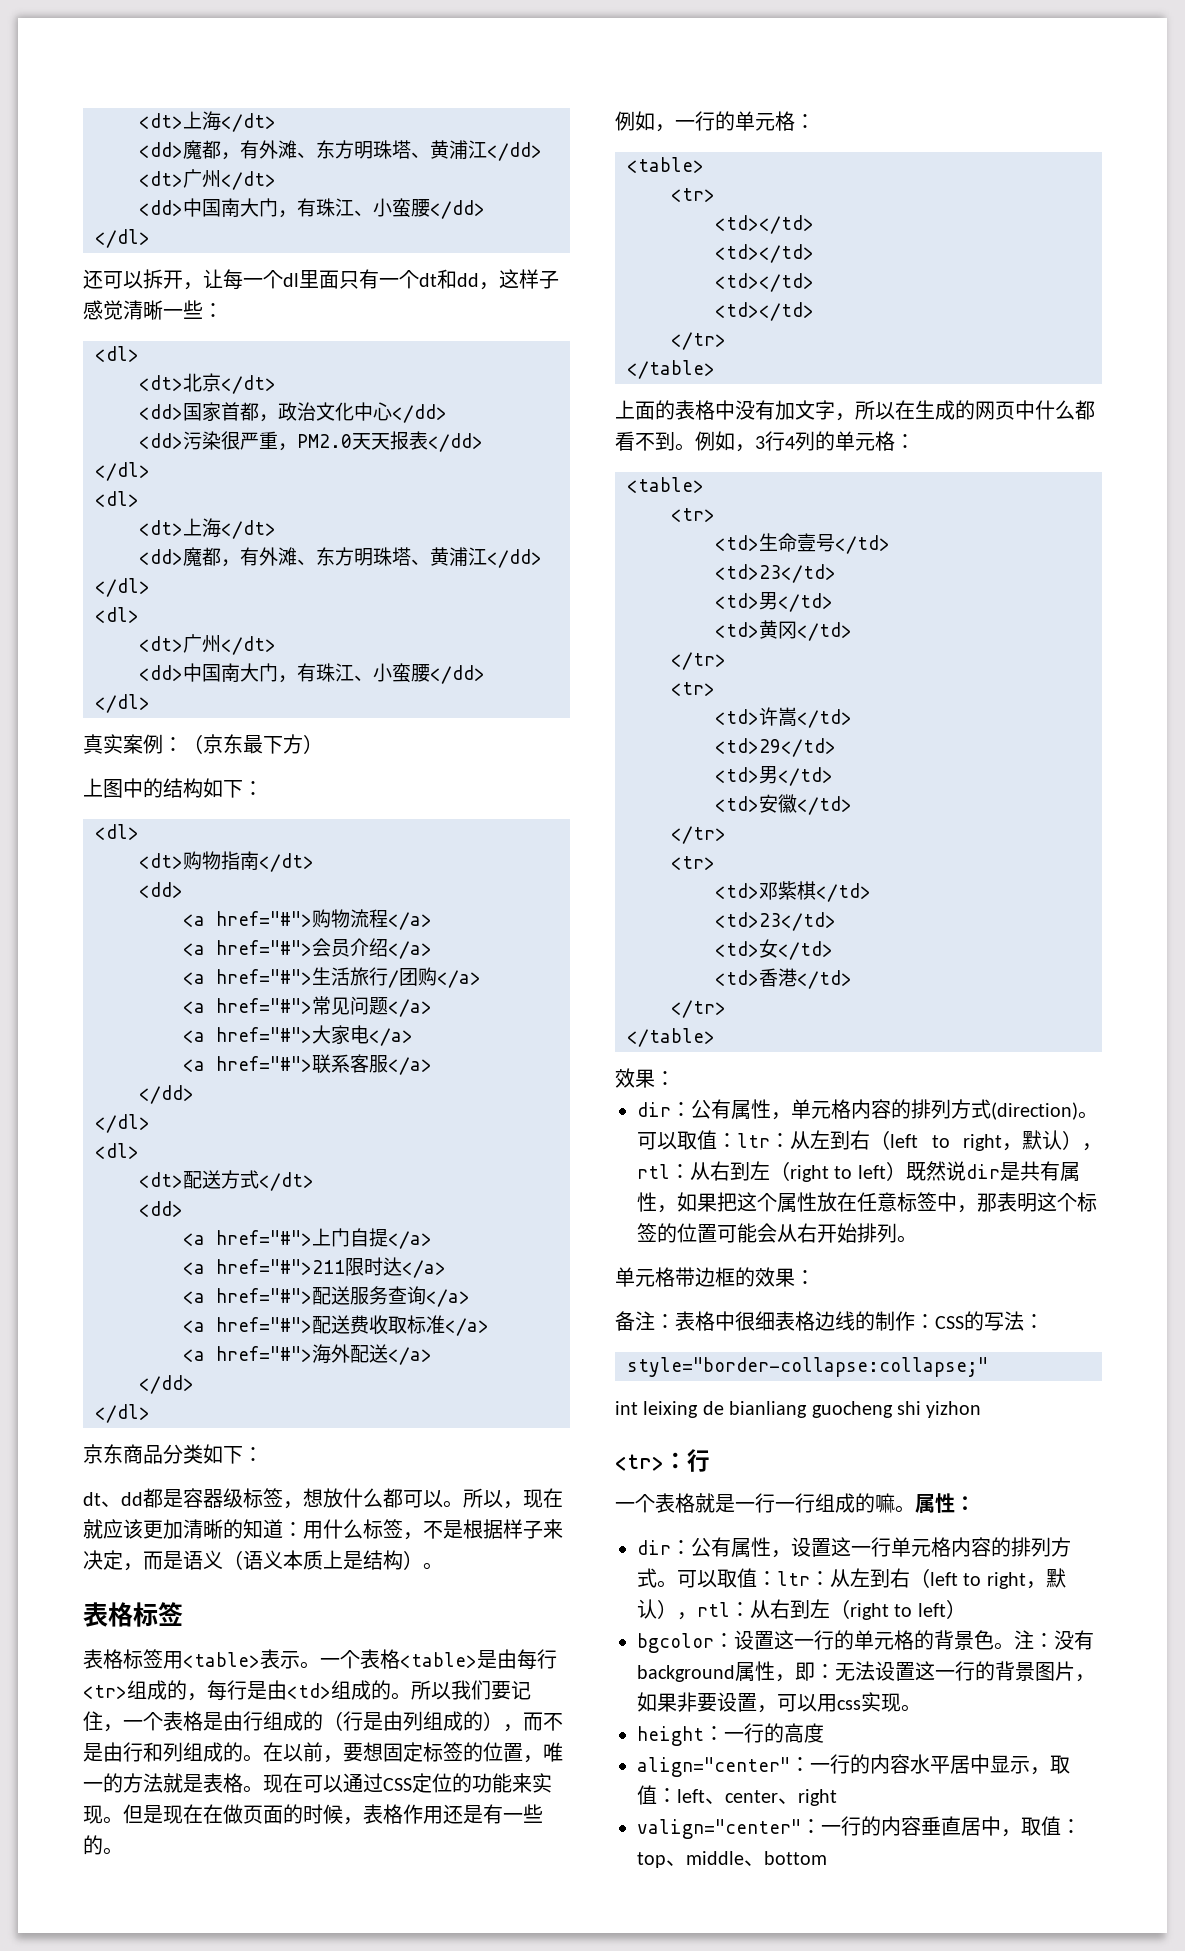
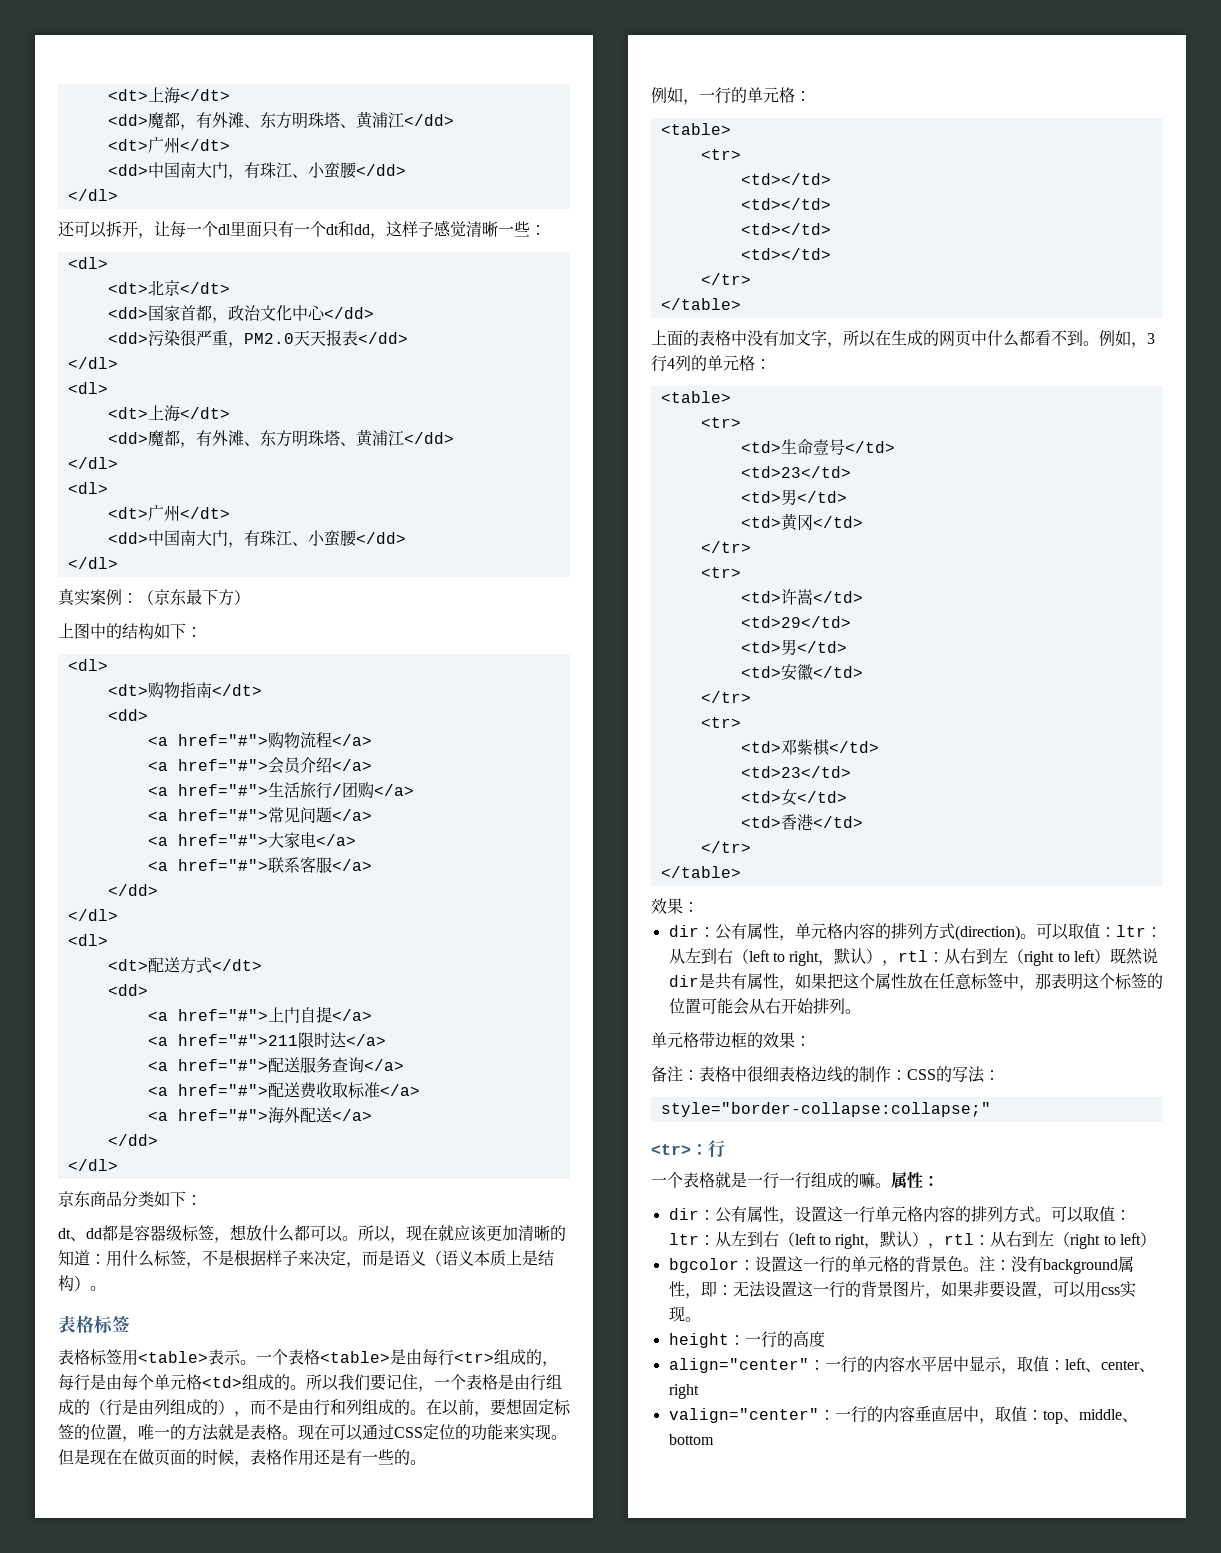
- 一个表格<table>是由每行<tr>组成的，每行是由<td>组成的。
+ 一个表格<table>是由每行<tr>组成的，每行是由每个单元格<td>组成的。
- int leixing de bianliang guocheng shi yizhon

